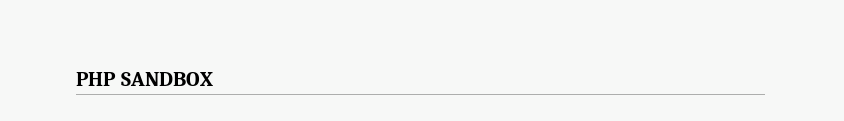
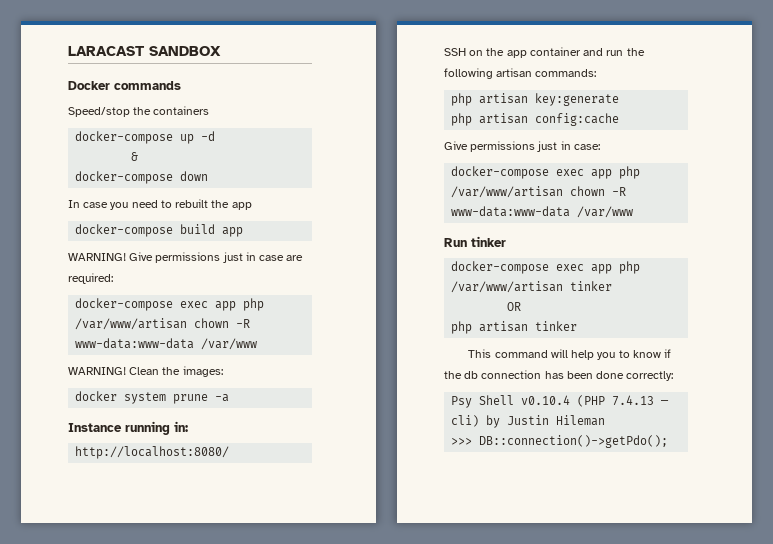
- PHP SANDBOX
+ LARACAST SANDBOX
+ Docker commands
+ Speed/stop the containers
+ docker-compose up -d
+ &
+ docker-compose down
+ In case you need to rebuilt the app
+ docker-compose build app
+ WARNING! Give permissions just in case are required:
+ docker-compose exec app php /var/www/artisan chown -R www-data:www-data /var/www
+ WARNING! Clean the images:
+ docker system prune -a
+ Instance running in:
+ http://localhost:8080/
+ SSH on the app container and run the following artisan commands:
+ php artisan key:generate
+ php artisan config:cache
+ Give permissions just in case:
+ docker-compose exec app php /var/www/artisan chown -R www-data:www-data /var/www
+ Run tinker
+ docker-compose exec app php /var/www/artisan tinker
+ OR
+ php artisan tinker
+ This command will help you to know if the db connection has been done correctly:
+ Psy Shell v0.10.4 (PHP 7.4.13 — cli) by Justin Hileman
+ >>> DB::connection()->getPdo();

